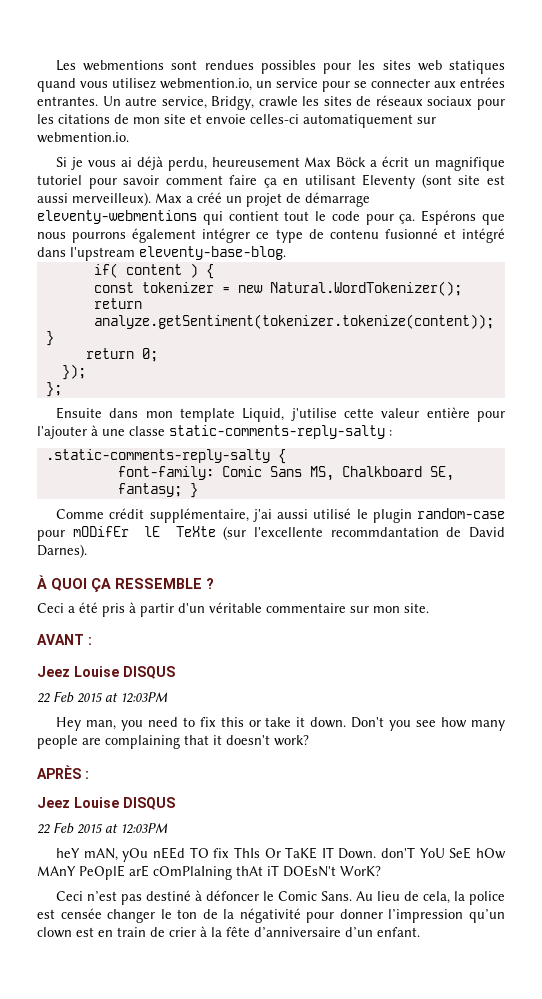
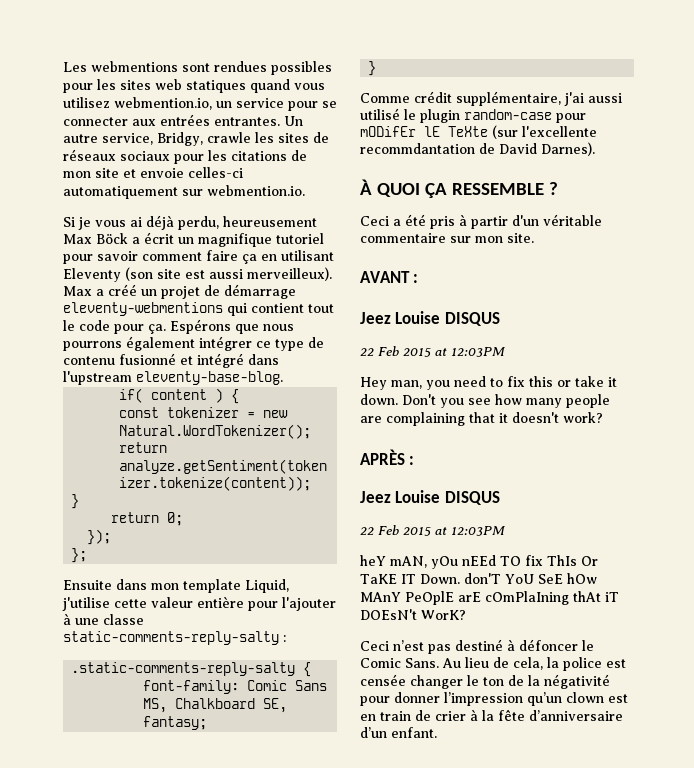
- Si je vous ai déjà perdu, heureusement Max Böck a écrit un magnifique tutoriel pour savoir comment faire ça en utilisant Eleventy (sont site est aussi merveilleux).
+ Si je vous ai déjà perdu, heureusement Max Böck a écrit un magnifique tutoriel pour savoir comment faire ça en utilisant Eleventy (son site est aussi merveilleux).
- font-family: Comic Sans MS, Chalkboard SE, fantasy; }
+ font-family: Comic Sans MS, Chalkboard SE, fantasy;
+ }

